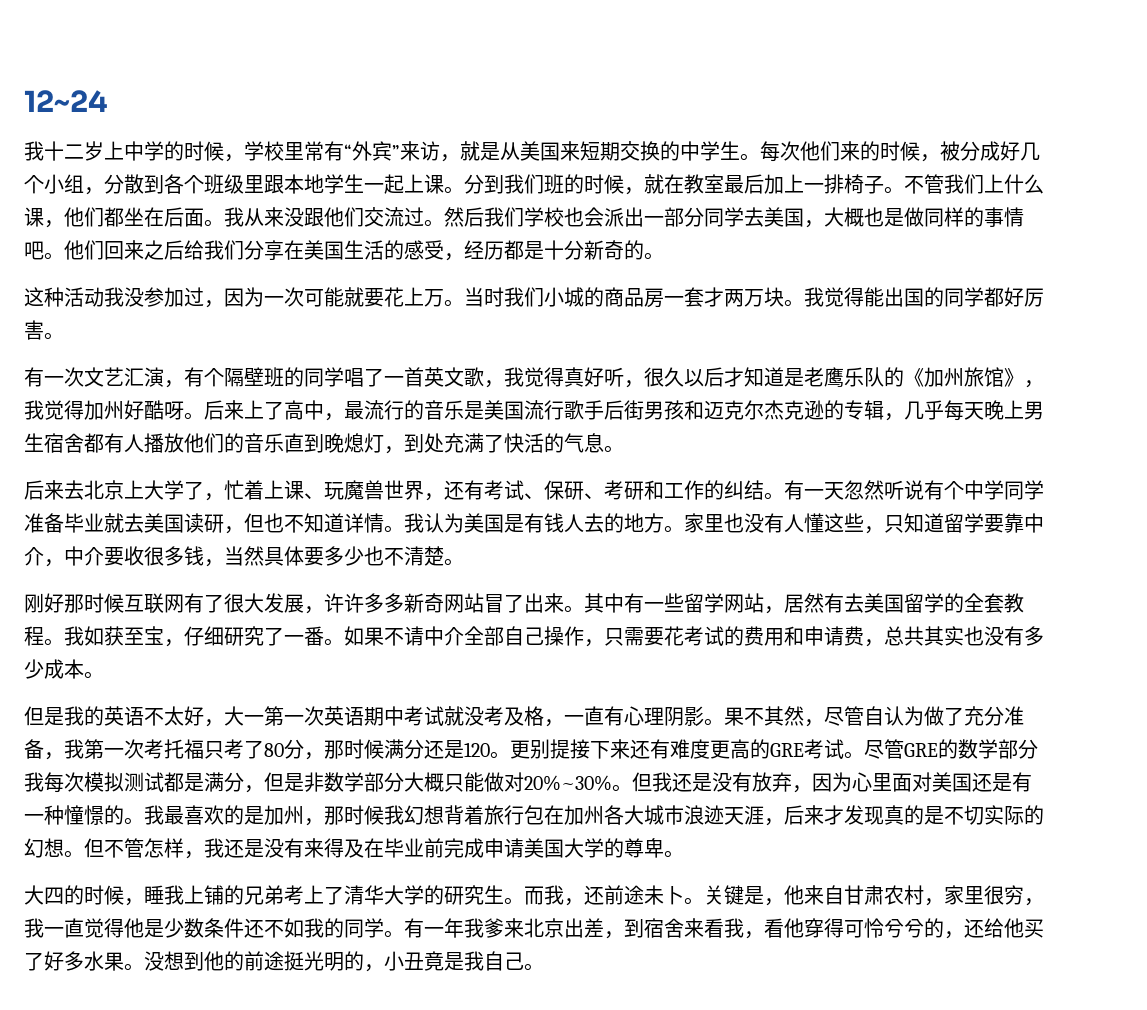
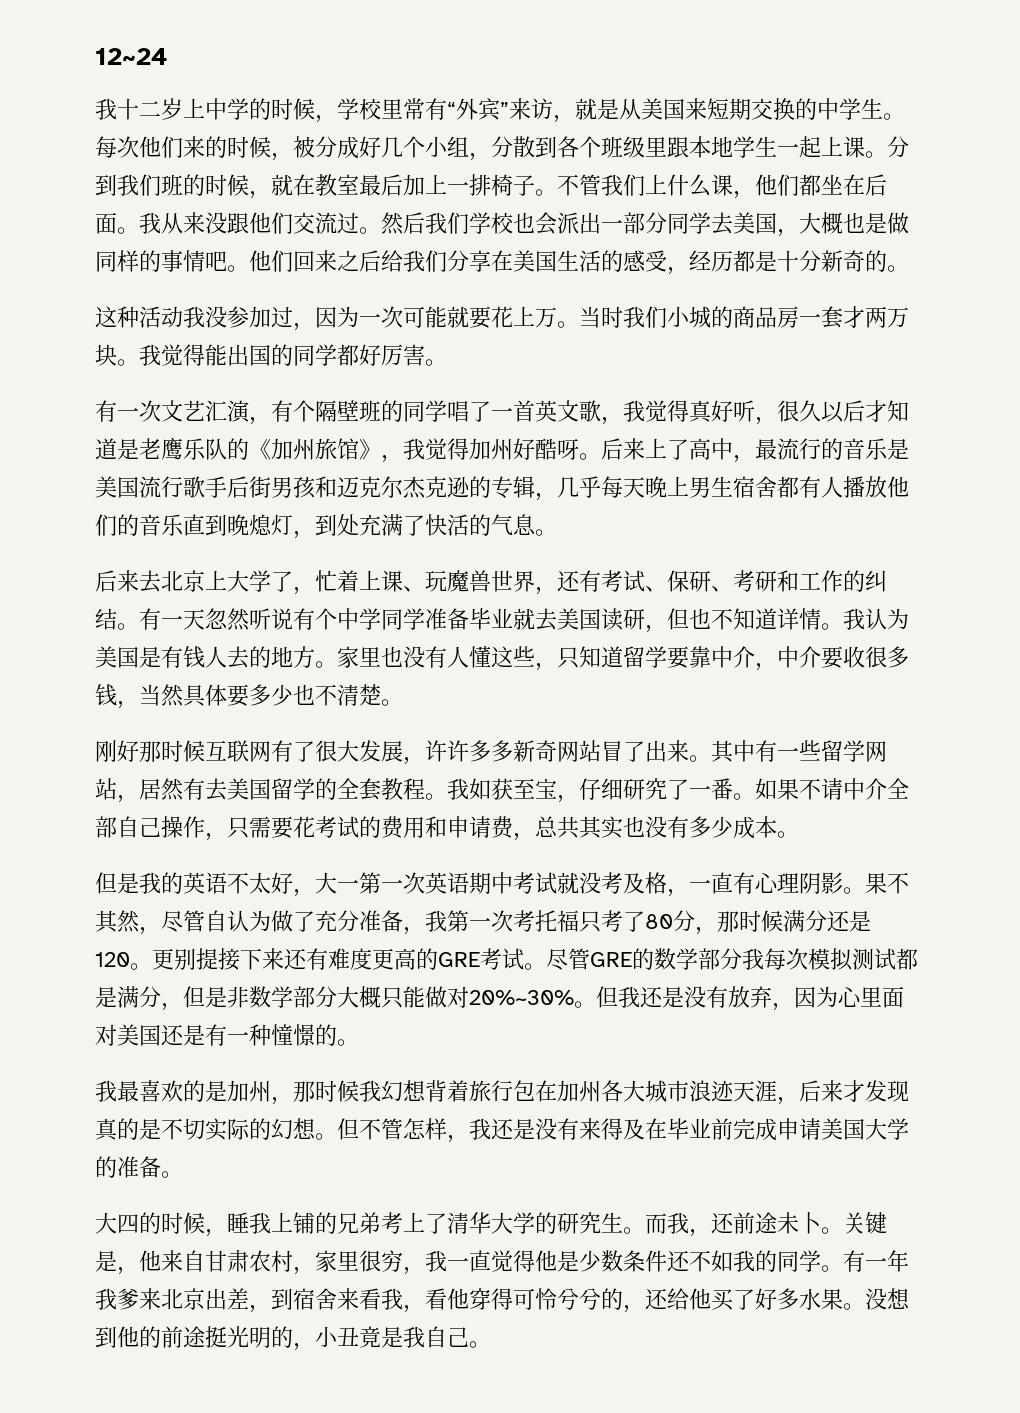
- 但我还是没有放弃，因为心里面对美国还是有一种憧憬的。我最喜欢的是加州，那时候我幻想背着旅行包在加州各大城市浪迹天涯，后来才发现真的是不切实际的幻想。
+ 但我还是没有放弃，因为心里面对美国还是有一种憧憬的。
+ 我最喜欢的是加州，那时候我幻想背着旅行包在加州各大城市浪迹天涯，后来才发现真的是不切实际的幻想。
- 但不管怎样，我还是没有来得及在毕业前完成申请美国大学的尊卑。
+ 但不管怎样，我还是没有来得及在毕业前完成申请美国大学的准备。

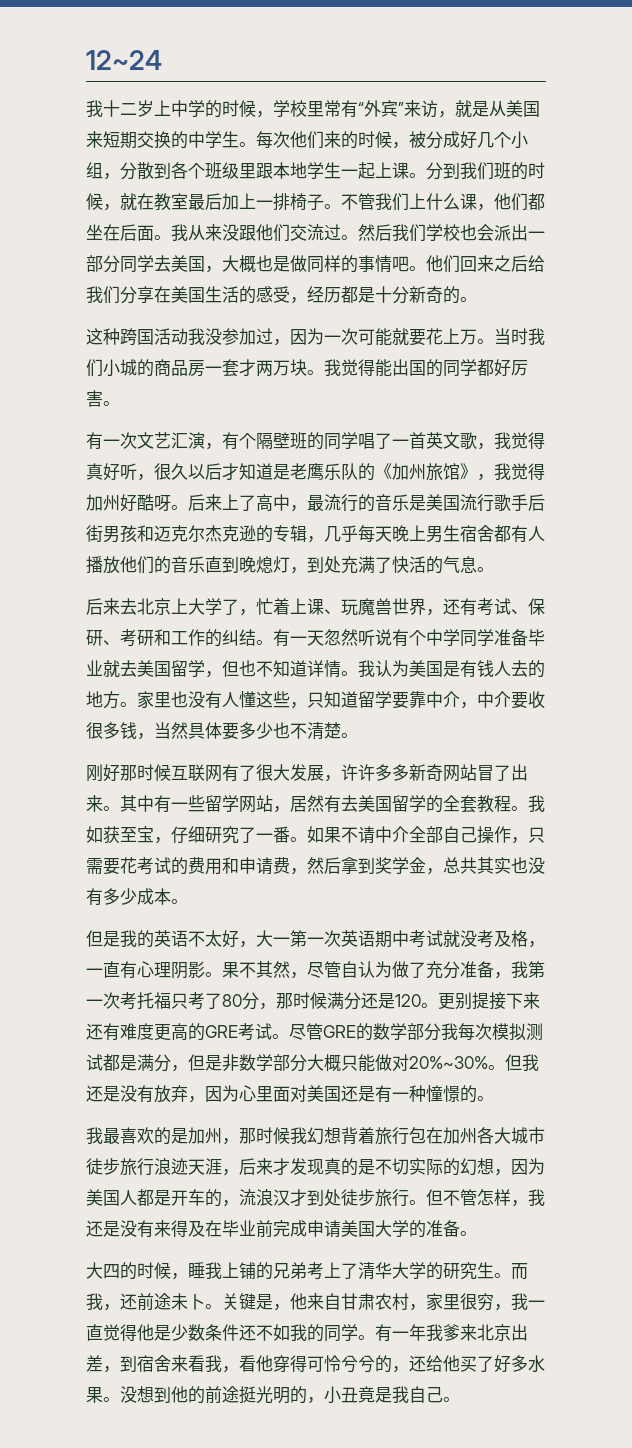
- 这种活动我没参加过，因为一次可能就要花上万。
+ 这种跨国活动我没参加过，因为一次可能就要花上万。
- 有一天忽然听说有个中学同学准备毕业就去美国读研，但也不知道详情。
+ 有一天忽然听说有个中学同学准备毕业就去美国留学，但也不知道详情。
- 如果不请中介全部自己操作，只需要花考试的费用和申请费，总共其实也没有多少成本。
+ 如果不请中介全部自己操作，只需要花考试的费用和申请费，然后拿到奖学金，总共其实也没有多少成本。
- 我最喜欢的是加州，那时候我幻想背着旅行包在加州各大城市浪迹天涯，后来才发现真的是不切实际的幻想。
+ 我最喜欢的是加州，那时候我幻想背着旅行包在加州各大城市徒步旅行浪迹天涯，后来才发现真的是不切实际的幻想，因为美国人都是开车的，流浪汉才到处徒步旅行。

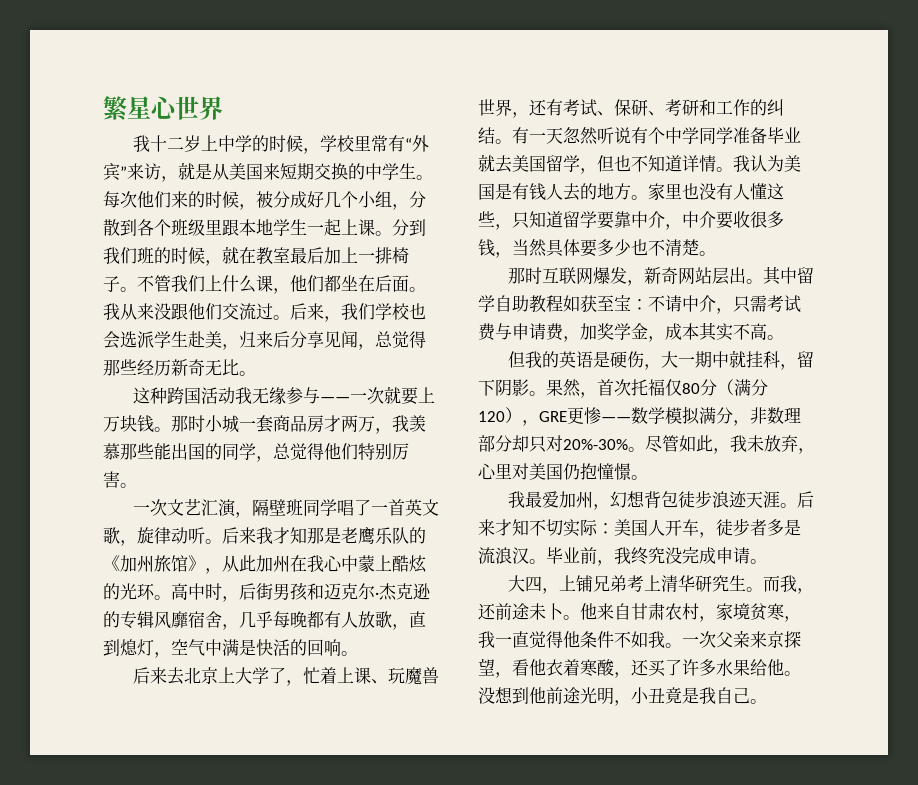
- 12~24
+ 繁星心世界
- 然后我们学校也会派出一部分同学去美国，大概也是做同样的事情吧。他们回来之后给我们分享在美国生活的感受，经历都是十分新奇的。
- 这种跨国活动我没参加过，因为一次可能就要花上万。当时我们小城的商品房一套才两万块。我觉得能出国的同学都好厉害。
+ 后来，我们学校也会选派学生赴美，归来后分享见闻，总觉得那些经历新奇无比。
+ 这种跨国活动我无缘参与——一次就要上万块钱。那时小城一套商品房才两万，我羡慕那些能出国的同学，总觉得他们特别厉害。
- 有一次文艺汇演，有个隔壁班的同学唱了一首英文歌，我觉得真好听，很久以后才知道是老鹰乐队的《加州旅馆》，我觉得加州好酷呀。后来上了高中，最流行的音乐是美国流行歌手后街男孩和迈克尔杰克逊的专辑，几乎每天晚上男生宿舍都有人播放他们的音乐直到晚熄灯，到处充满了快活的气息。
+ 一次文艺汇演，隔壁班同学唱了一首英文歌，旋律动听。后来我才知那是老鹰乐队的《加州旅馆》，从此加州在我心中蒙上酷炫的光环。高中时，后街男孩和迈克尔·杰克逊的专辑风靡宿舍，几乎每晚都有人放歌，直到熄灯，空气中满是快活的回响。
- 刚好那时候互联网有了很大发展，许许多多新奇网站冒了出来。其中有一些留学网站，居然有去美国留学的全套教程。我如获至宝，仔细研究了一番。如果不请中介全部自己操作，只需要花考试的费用和申请费，然后拿到奖学金，总共其实也没有多少成本。
+ 那时互联网爆发，新奇网站层出。其中留学自助教程如获至宝：不请中介，只需考试费与申请费，加奖学金，成本其实不高。
- 但是我的英语不太好，大一第一次英语期中考试就没考及格，一直有心理阴影。果不其然，尽管自认为做了充分准备，我第一次考托福只考了80分，那时候满分还是120。更别提接下来还有难度更高的GRE考试。尽管GRE的数学部分我每次模拟测试都是满分，但是非数学部分大概只能做对20%~30%。但我还是没有放弃，因为心里面对美国还是有一种憧憬的。
- 我最喜欢的是加州，那时候我幻想背着旅行包在加州各大城市徒步旅行浪迹天涯，后来才发现真的是不切实际的幻想，因为美国人都是开车的，流浪汉才到处徒步旅行。但不管怎样，我还是没有来得及在毕业前完成申请美国大学的准备。
- 大四的时候，睡我上铺的兄弟考上了清华大学的研究生。
+ 但我的英语是硬伤，大一期中就挂科，留下阴影。果然，首次托福仅80分（满分120），GRE更惨——数学模拟满分，非数理部分却只对20%-30%。尽管如此，我未放弃，心里对美国仍抱憧憬。
+ 我最爱加州，幻想背包徒步浪迹天涯。后来才知不切实际：美国人开车，徒步者多是流浪汉。毕业前，我终究没完成申请。
+ 大四，上铺兄弟考上清华研究生。
- 关键是，他来自甘肃农村，家里很穷，我一直觉得他是少数条件还不如我的同学。有一年我爹来北京出差，到宿舍来看我，看他穿得可怜兮兮的，还给他买了好多水果。没想到他的前途挺光明的，小丑竟是我自己。
+ 他来自甘肃农村，家境贫寒，我一直觉得他条件不如我。一次父亲来京探望，看他衣着寒酸，还买了许多水果给他。没想到他前途光明，小丑竟是我自己。

